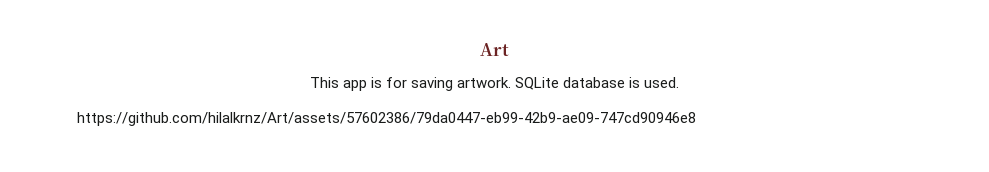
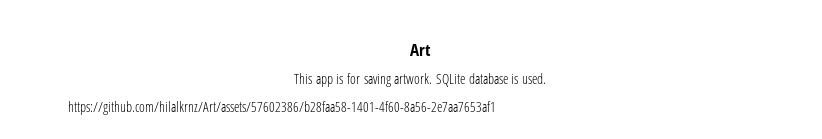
- https://github.com/hilalkrnz/Art/assets/57602386/79da0447-eb99-42b9-ae09-747cd90946e8
+ https://github.com/hilalkrnz/Art/assets/57602386/b28faa58-1401-4f60-8a56-2e7aa7653af1

